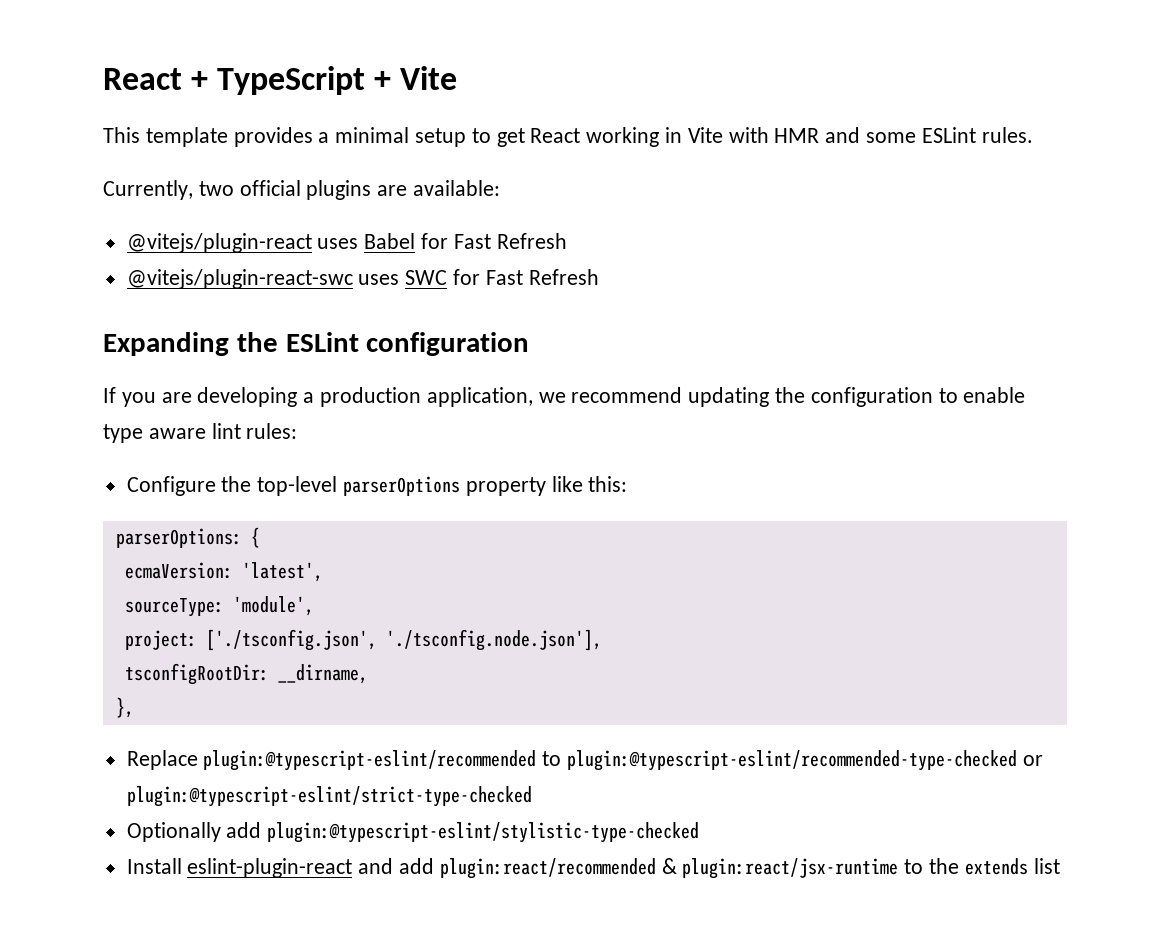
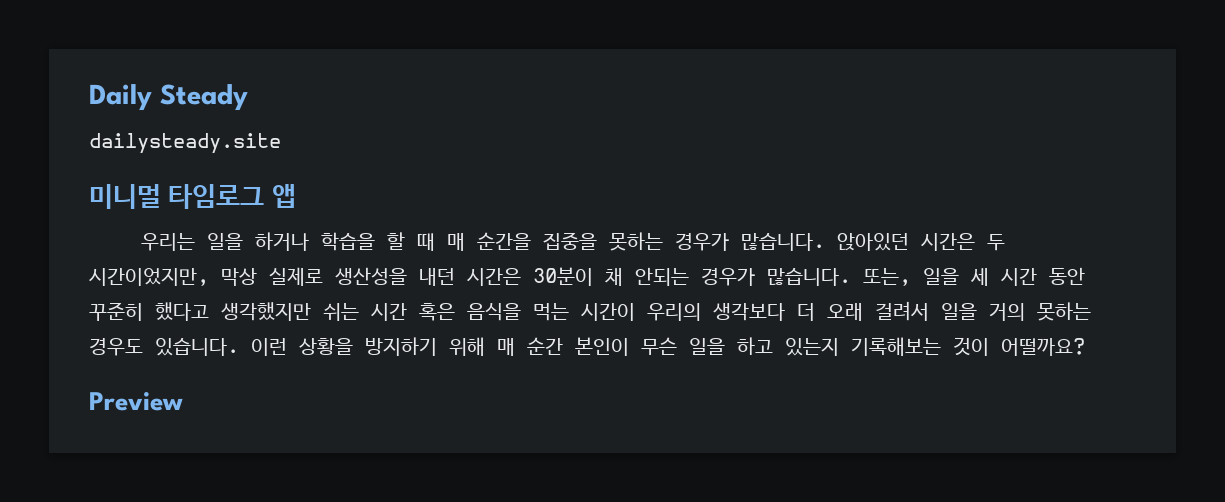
- React + TypeScript + Vite
- This template provides a minimal setup to get React working in Vite with HMR and some ESLint rules.
- Currently, two official plugins are available:
- @vitejs/plugin-react uses Babel for Fast Refresh
- @vitejs/plugin-react-swc uses SWC for Fast Refresh
- Expanding the ESLint configuration
- If you are developing a production application, we recommend updating the configuration to enable type aware lint rules:
- Configure the top-level parserOptions property like this:
- parserOptions: {
- ecmaVersion: 'latest',
- sourceType: 'module',
- project: ['./tsconfig.json', './tsconfig.node.json'],
- tsconfigRootDir: __dirname,
- },
- Replace plugin:@typescript-eslint/recommended to plugin:@typescript-eslint/recommended-type-checked or plugin:@typescript-eslint/strict-type-checked
- Optionally add plugin:@typescript-eslint/stylistic-type-checked
- Install eslint-plugin-react and add plugin:react/recommended & plugin:react/jsx-runtime to the extends list
+ Daily Steady
+ dailysteady.site
+ 미니멀 타임로그 앱
+ 우리는 일을 하거나 학습을 할 때 매 순간을 집중을 못하는 경우가 많습니다. 앉아있던 시간은 두 시간이었지만, 막상 실제로 생산성을 내던 시간은 30분이 채 안되는 경우가 많습니다. 또는, 일을 세 시간 동안 꾸준히 했다고 생각했지만 쉬는 시간 혹은 음식을 먹는 시간이 우리의 생각보다 더 오래 걸려서 일을 거의 못하는 경우도 있습니다. 이런 상황을 방지하기 위해 매 순간 본인이 무슨 일을 하고 있는지 기록해보는 것이 어떨까요?
+ Preview

